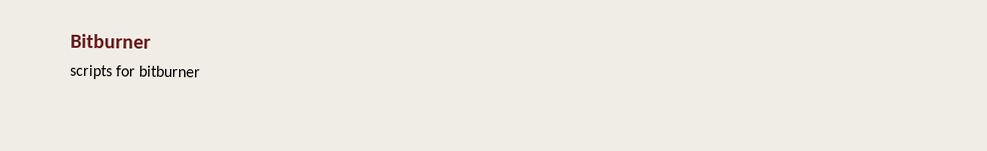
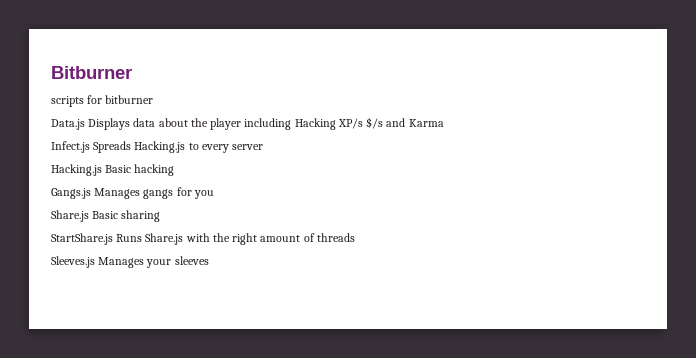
+ Data.js Displays data about the player including Hacking XP/s $/s and Karma
+ Infect.js Spreads Hacking.js to every server
+ Hacking.js Basic hacking
+ Gangs.js Manages gangs for you
+ Share.js Basic sharing
+ StartShare.js Runs Share.js with the right amount of threads
+ Sleeves.js Manages your sleeves

